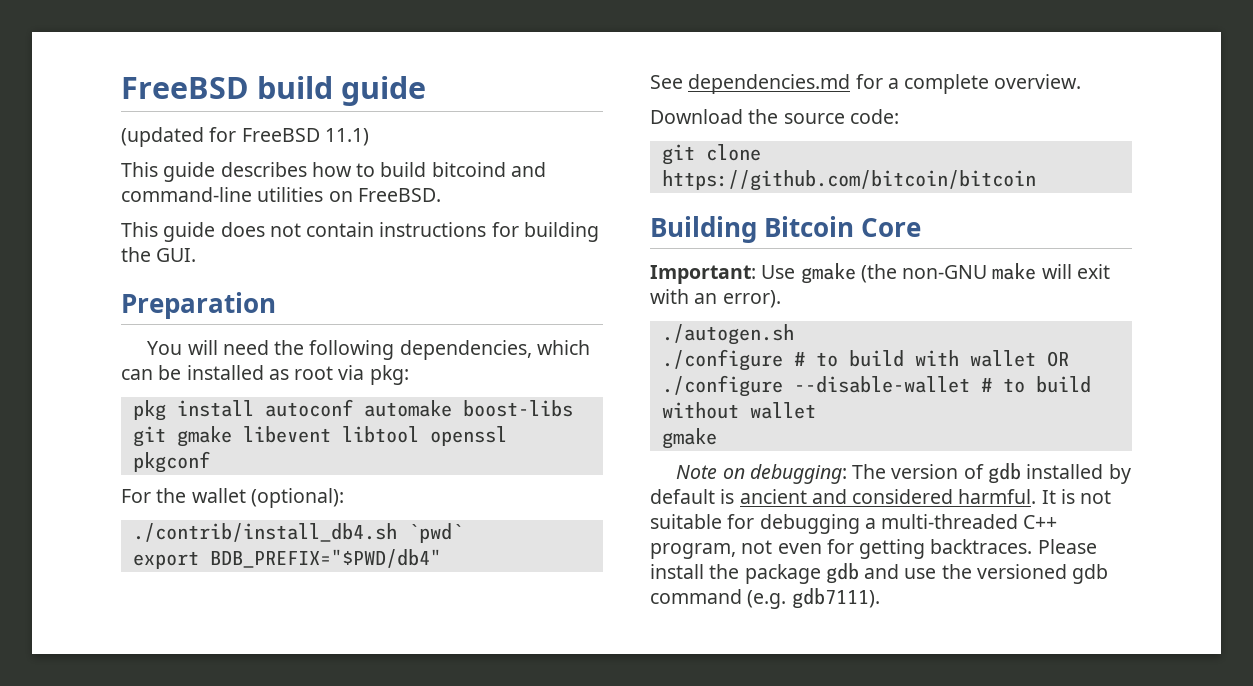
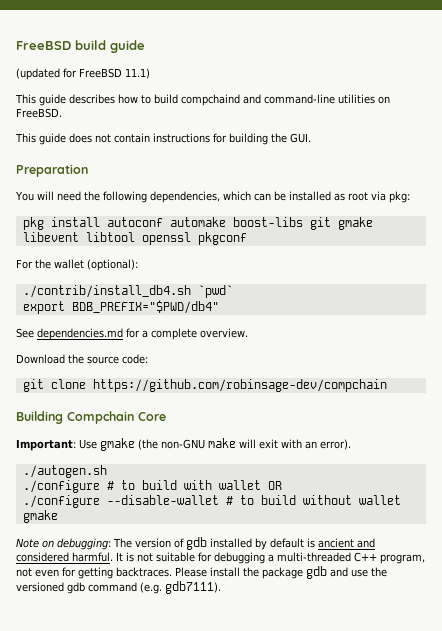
- This guide describes how to build bitcoind and command-line utilities on FreeBSD.
+ This guide describes how to build compchaind and command-line utilities on FreeBSD.
- git clone https://github.com/bitcoin/bitcoin
+ git clone https://github.com/robinsage-dev/compchain
- Building Bitcoin Core
+ Building Compchain Core

